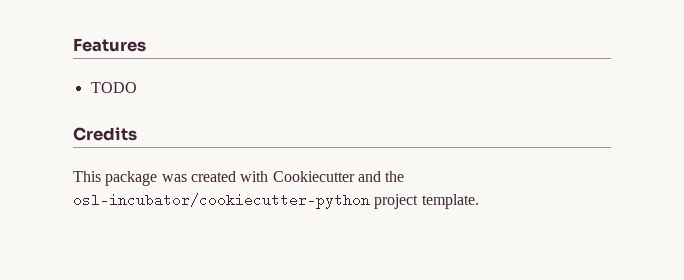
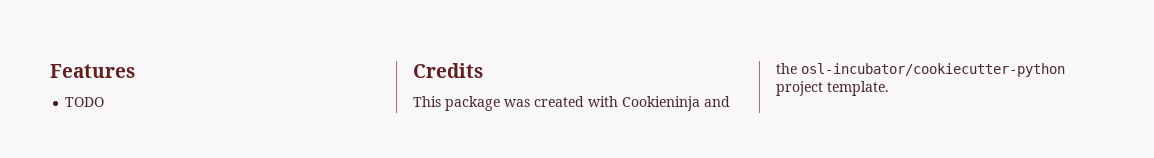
- This package was created with Cookiecutter and the osl-incubator/cookiecutter-python project template.
+ This package was created with Cookieninja and the osl-incubator/cookiecutter-python project template.

